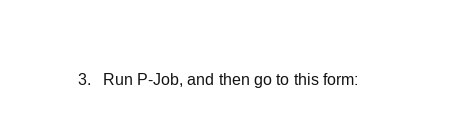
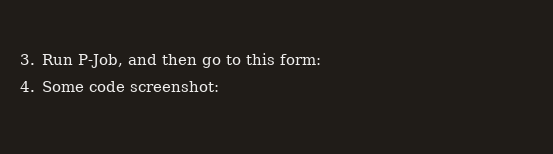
+ 4. Some code screenshot:

